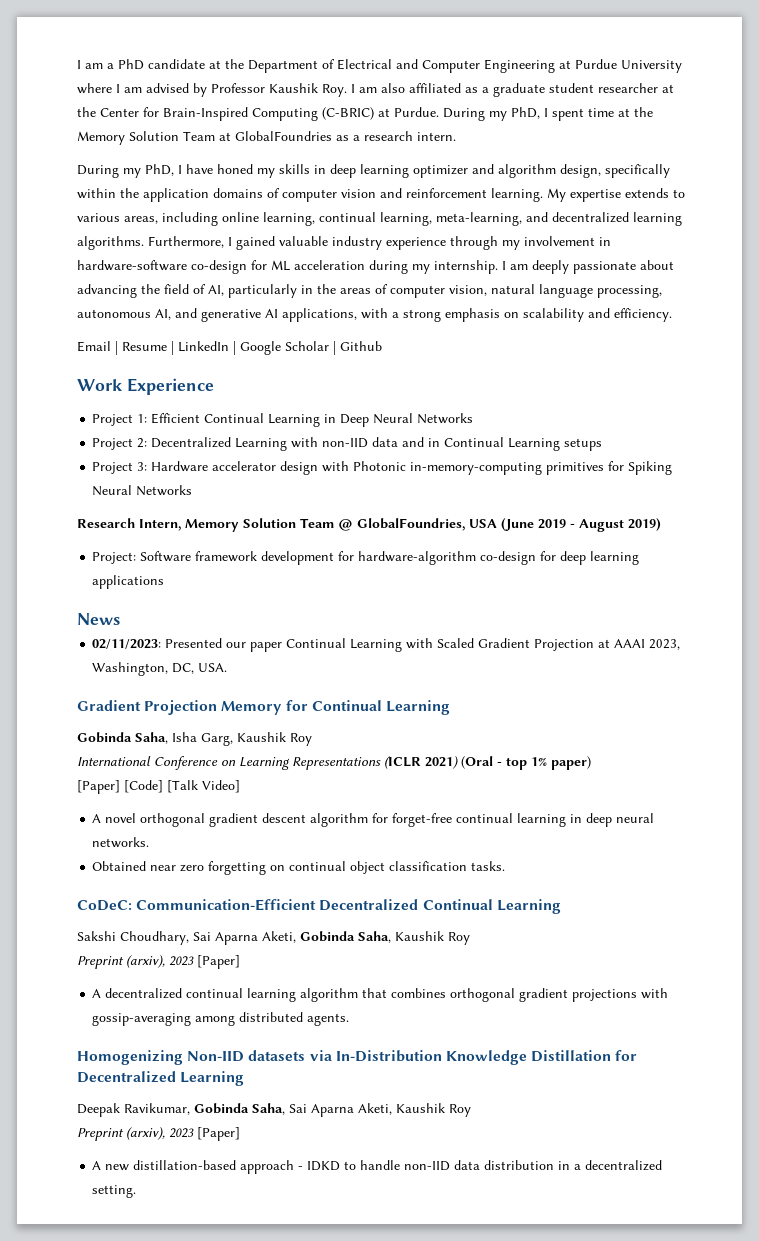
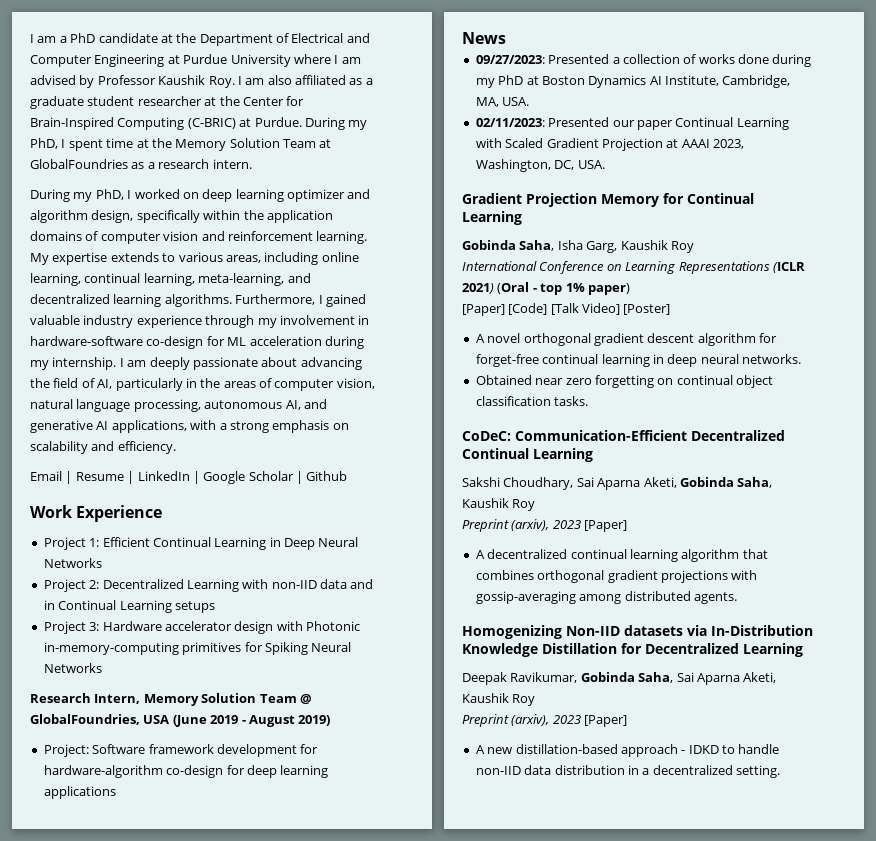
- During my PhD, I have honed my skills in deep learning optimizer and algorithm design, specifically within the application domains of computer vision and reinforcement learning.
+ During my PhD, I worked on deep learning optimizer and algorithm design, specifically within the application domains of computer vision and reinforcement learning.
+ 09/27/2023: Presented a collection of works done during my PhD at Boston Dynamics AI Institute, Cambridge, MA, USA.
- [Paper] [Code] [Talk Video]
+ [Paper] [Code] [Talk Video] [Poster]

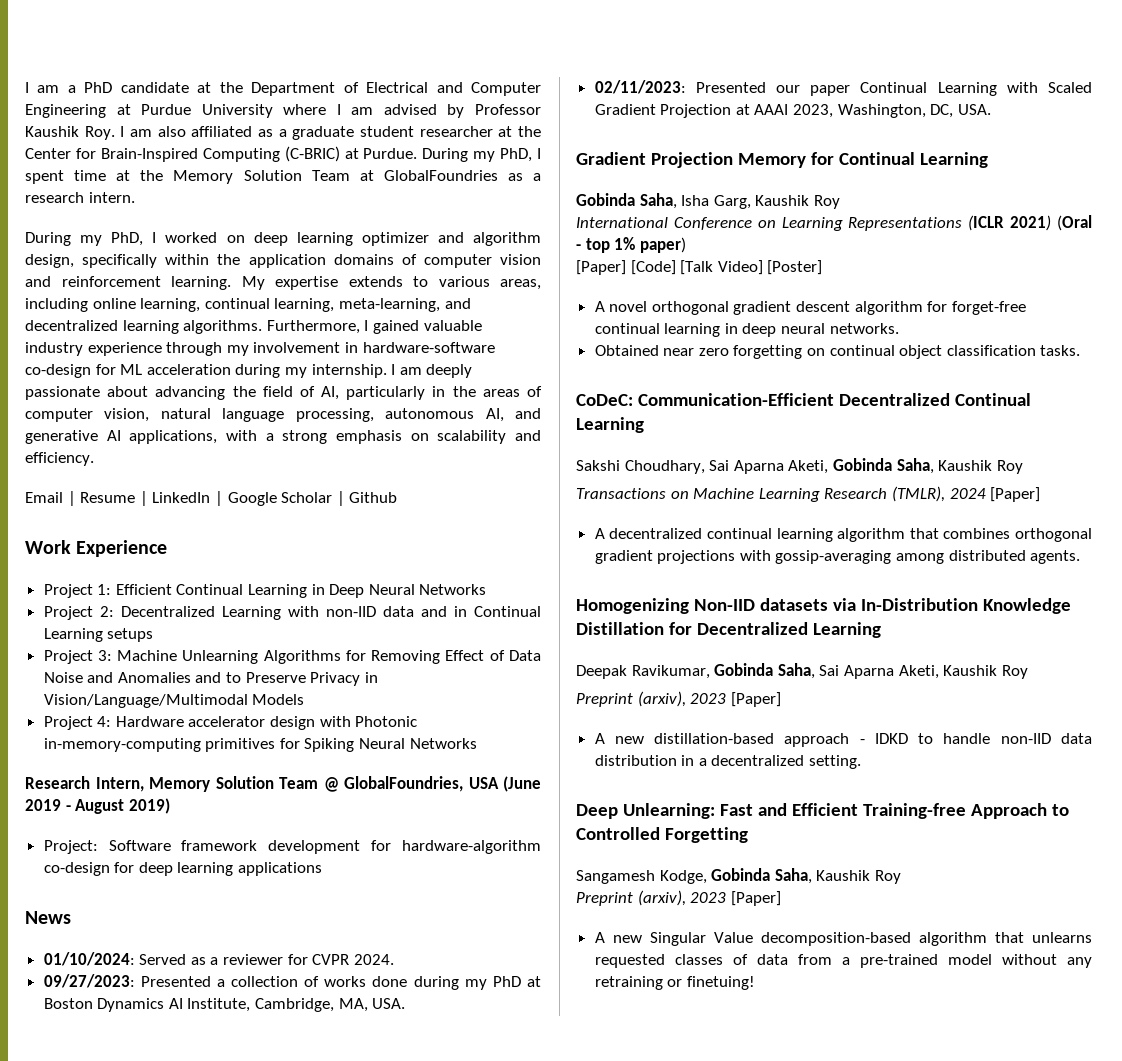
- Project 3: Hardware accelerator design with Photonic in-memory-computing primitives for Spiking Neural Networks
+ Project 3: Machine Unlearning Algorithms for Removing Effect of Data Noise and Anomalies and to Preserve Privacy in Vision/Language/Multimodal Models
+ Project 4: Hardware accelerator design with Photonic in-memory-computing primitives for Spiking Neural Networks
+ 01/10/2024: Served as a reviewer for CVPR 2024.
  Sakshi Choudhary, Sai Aparna Aketi, Gobinda Saha, Kaushik Roy
- Preprint (arxiv), 2023 [Paper]
+ Transactions on Machine Learning Research (TMLR), 2024 [Paper]
+ Deep Unlearning: Fast and Efficient Training-free Approach to Controlled Forgetting
+ Sangamesh Kodge, Gobinda Saha, Kaushik Roy
+ Preprint (arxiv), 2023 [Paper]
+ A new Singular Value decomposition-based algorithm that unlearns requested classes of data from a pre-trained model without any retraining or finetuing!

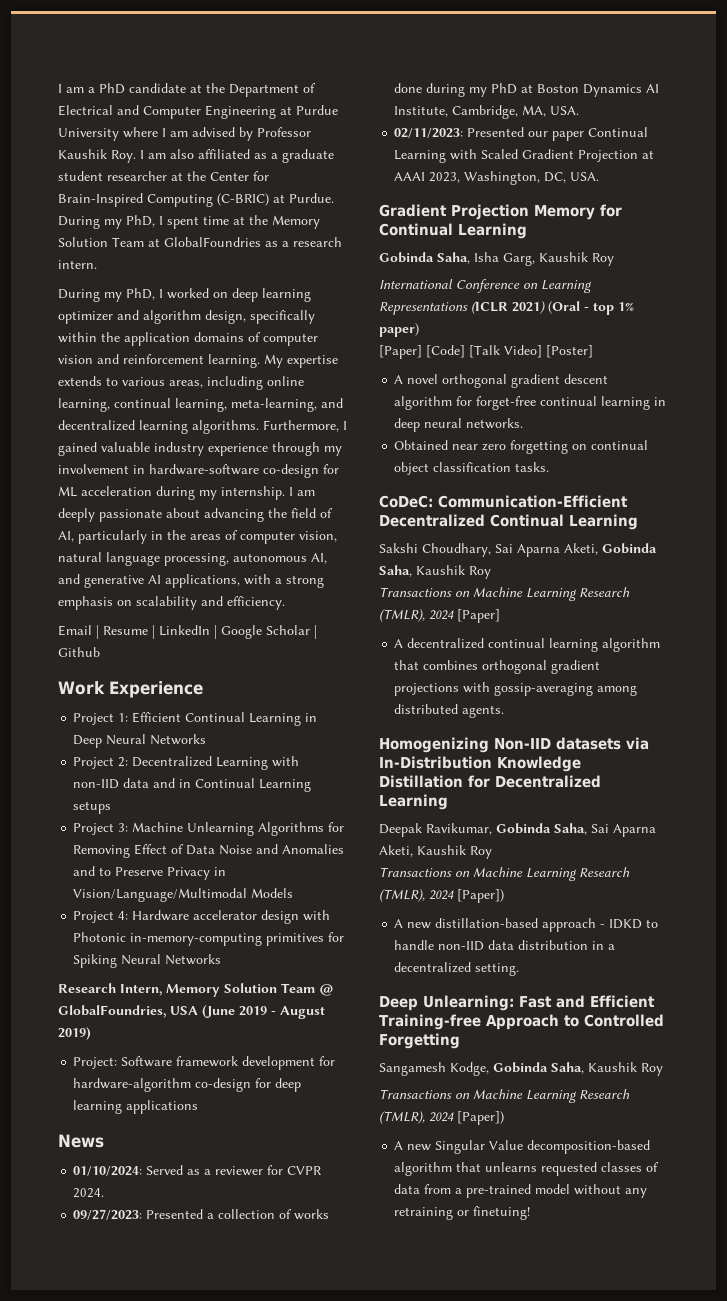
  Deepak Ravikumar, Gobinda Saha, Sai Aparna Aketi, Kaushik Roy
- Preprint (arxiv), 2023 [Paper]
+ Transactions on Machine Learning Research (TMLR), 2024 [Paper])
  Sangamesh Kodge, Gobinda Saha, Kaushik Roy
- Preprint (arxiv), 2023 [Paper]
+ Transactions on Machine Learning Research (TMLR), 2024 [Paper])

